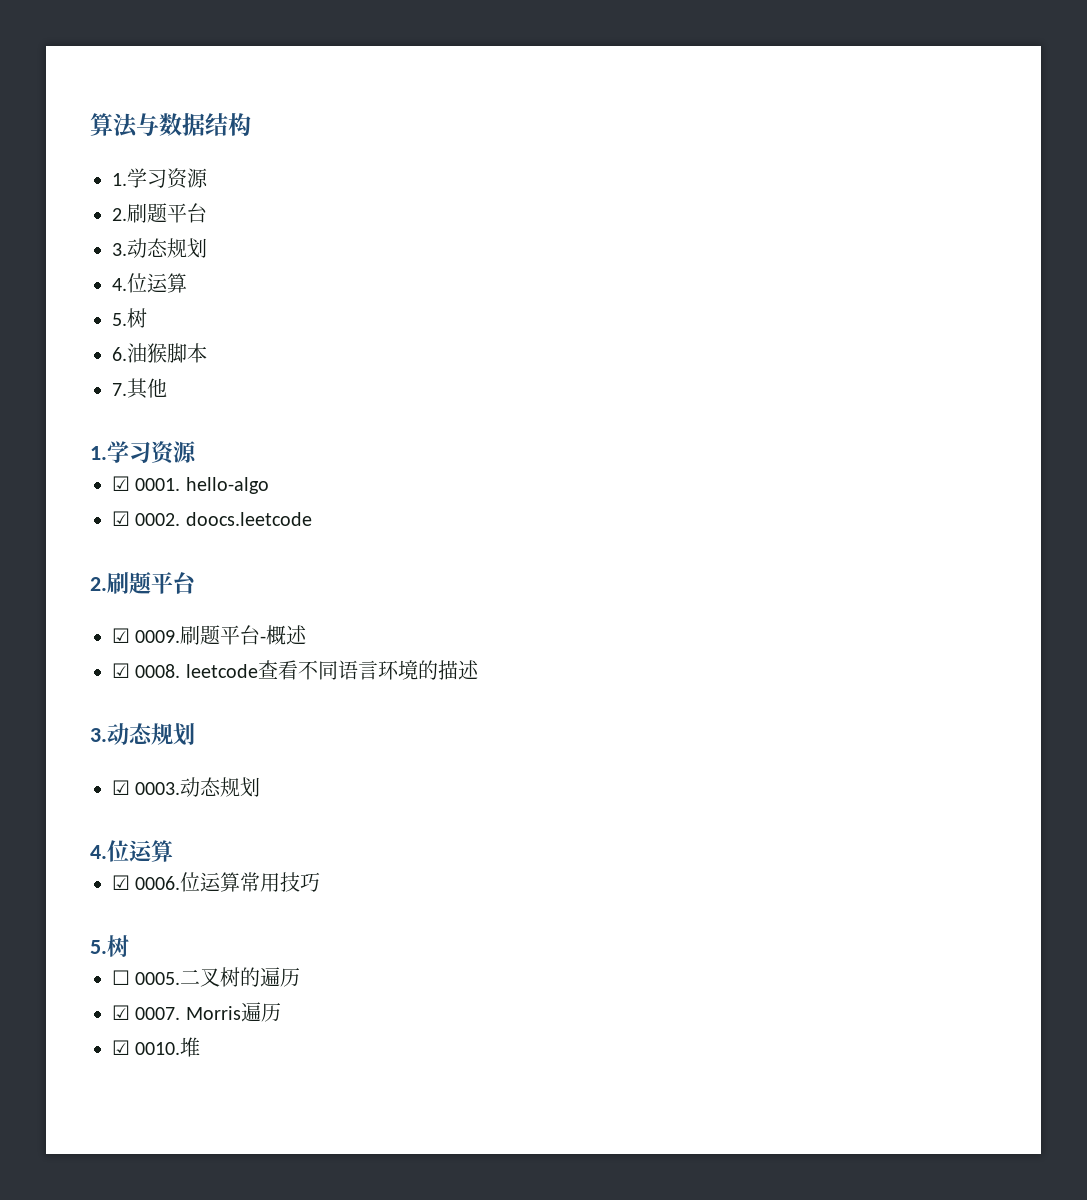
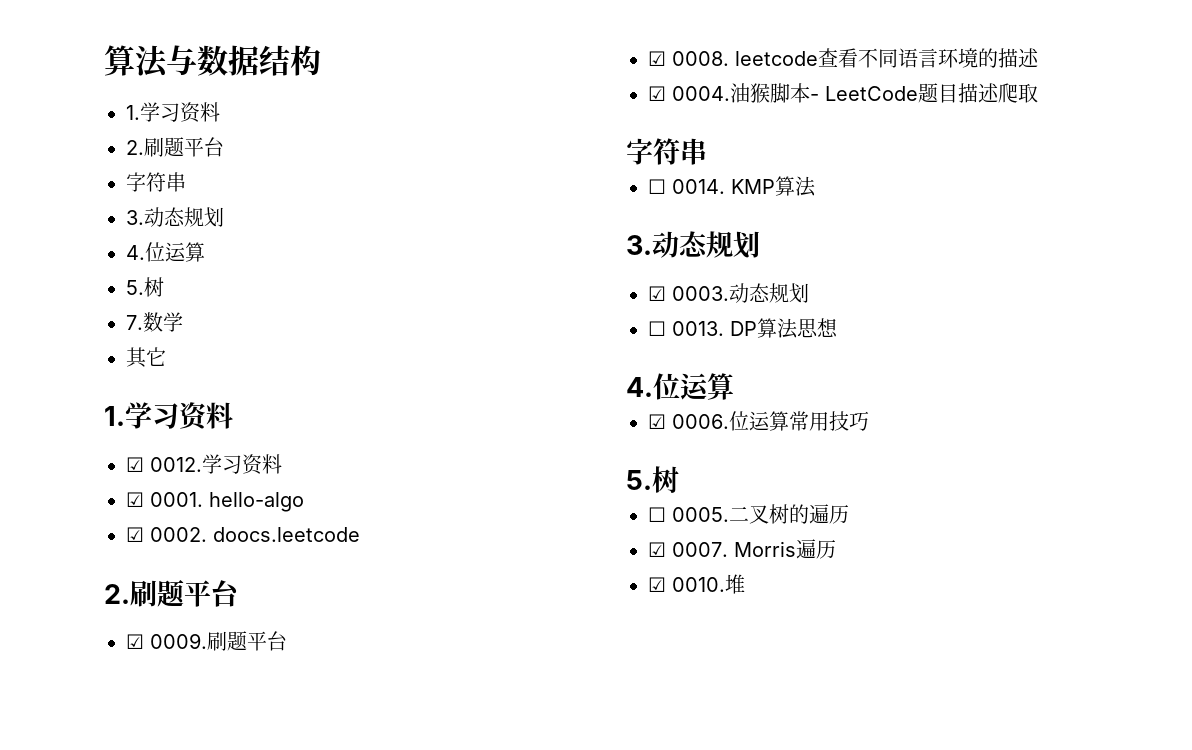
  算法与数据结构
- 1.学习资源
+ 1.学习资料
  2.刷题平台
+ 字符串
- 6.油猴脚本
- 7.其他
- 1.学习资源
+ 7.数学
+ 其它
+ 1.学习资料
+ ☑ 0012.学习资料
- ☑ 0009.刷题平台-概述
+ ☑ 0009.刷题平台
+ ☑ 0004.油猴脚本- LeetCode题目描述爬取
+ 字符串
+ ☐ 0014. KMP算法
+ ☐ 0013. DP算法思想

